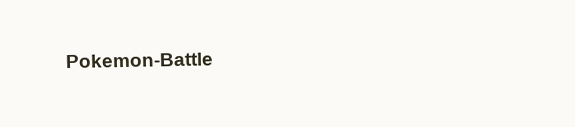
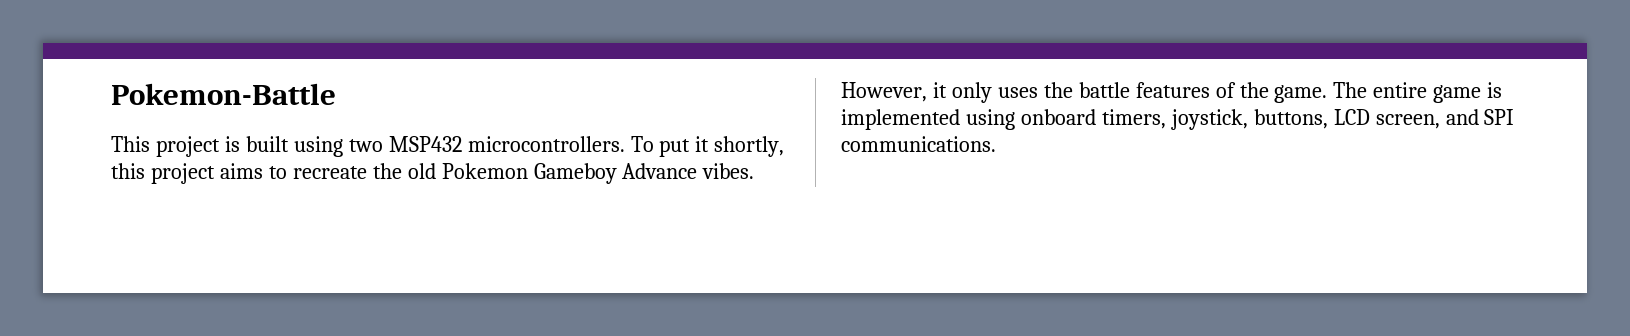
+ This project is built using two MSP432 microcontrollers. To put it shortly, this project aims to recreate the old Pokemon Gameboy Advance vibes. However, it only uses the battle features of the game. The entire game is implemented using onboard timers, joystick, buttons, LCD screen, and SPI communications.

